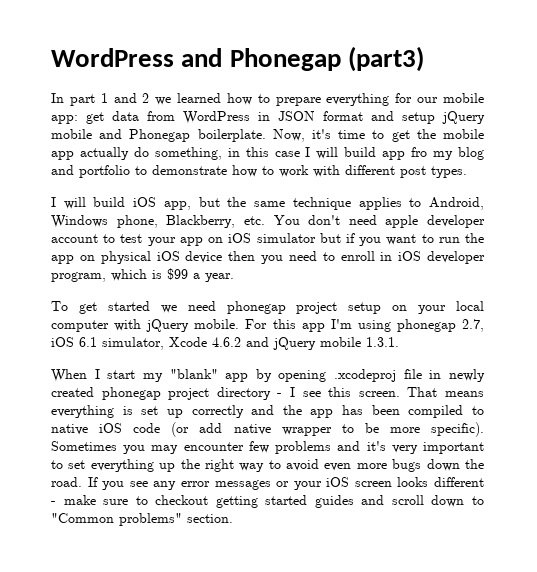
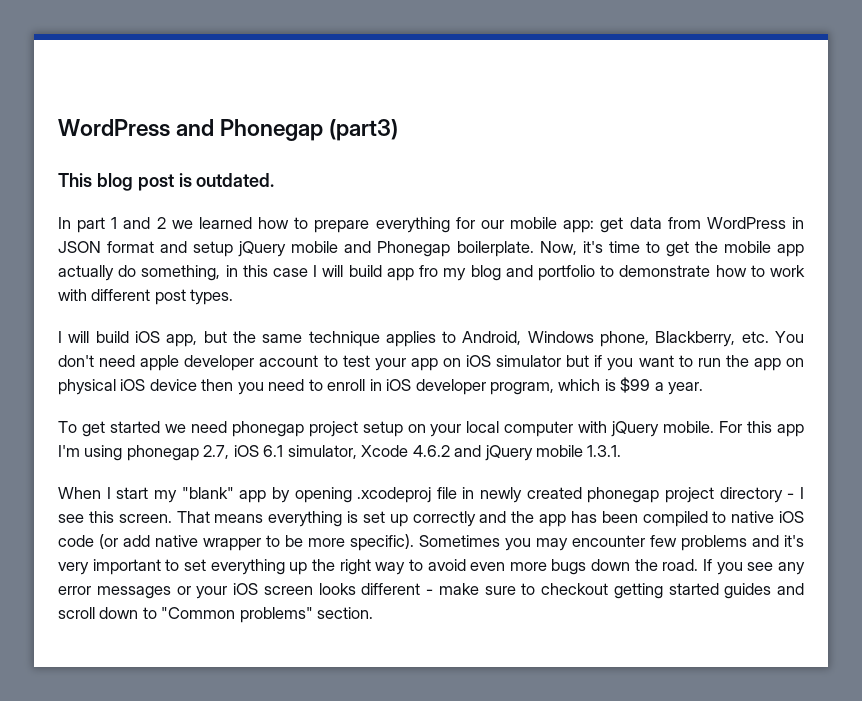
+ This blog post is outdated.

